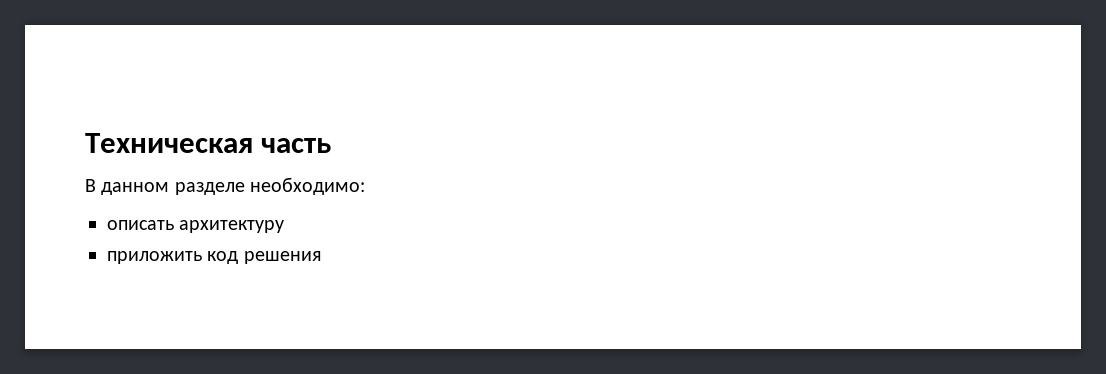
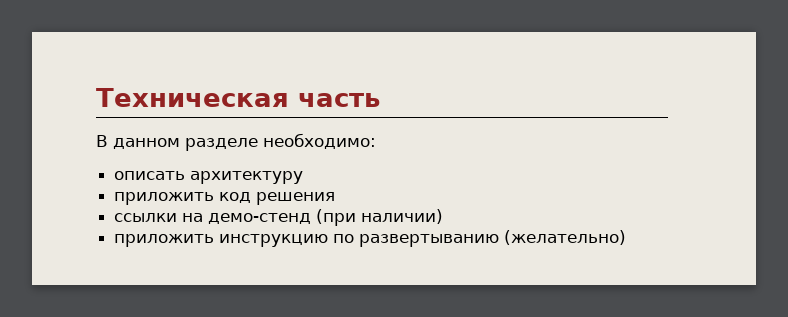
+ ссылки на демо-стенд (при наличии)
+ приложить инструкцию по развертыванию (желательно)

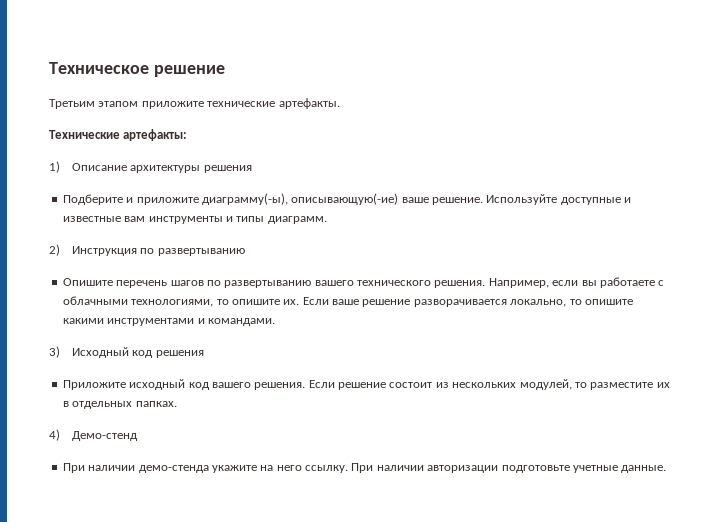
- Техническая часть
- В данном разделе необходимо:
- описать архитектуру
- приложить код решения
- ссылки на демо-стенд (при наличии)
- приложить инструкцию по развертыванию (желательно)
+ Техническое решение
+ Третьим этапом приложите технические артефакты.
+ Технические артефакты:
+ 1) Описание архитектуры решения
+ Подберите и приложите диаграмму(-ы), описывающую(-ие) ваше решение. Используйте доступные и известные вам инструменты и типы диаграмм.
+ 2) Инструкция по развертыванию
+ Опишите перечень шагов по развертыванию вашего технического решения. Например, если вы работаете с облачными технологиями, то опишите их. Если ваше решение разворачивается локально, то опишите какими инструментами и командами.
+ 3) Исходный код решения
+ Приложите исходный код вашего решения. Если решение состоит из нескольких модулей, то разместите их в отдельных папках.
+ 4) Демо-стенд
+ При наличии демо-стенда укажите на него ссылку. При наличии авторизации подготовьте учетные данные.

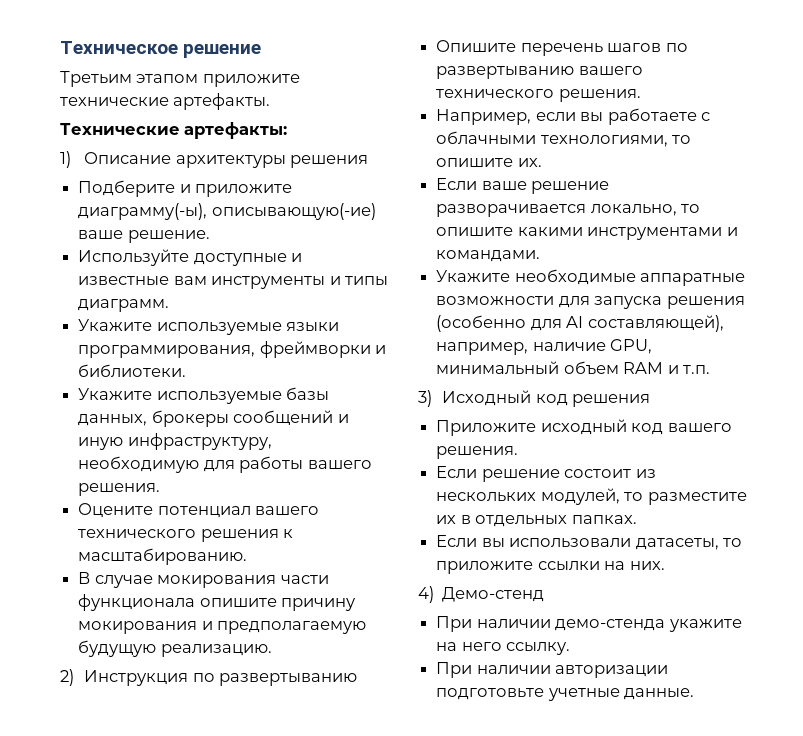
- Подберите и приложите диаграмму(-ы), описывающую(-ие) ваше решение. Используйте доступные и известные вам инструменты и типы диаграмм.
+ Подберите и приложите диаграмму(-ы), описывающую(-ие) ваше решение.
+ Используйте доступные и известные вам инструменты и типы диаграмм.
+ Укажите используемые языки программирования, фреймворки и библиотеки.
+ Укажите используемые базы данных, брокеры сообщений и иную инфраструктуру, необходимую для работы вашего решения.
+ Оцените потенциал вашего технического решения к масштабированию.
+ В случае мокирования части функционала опишите причину мокирования и предполагаемую будущую реализацию.
- Опишите перечень шагов по развертыванию вашего технического решения. Например, если вы работаете с облачными технологиями, то опишите их. Если ваше решение разворачивается локально, то опишите какими инструментами и командами.
+ Опишите перечень шагов по развертыванию вашего технического решения.
+ Например, если вы работаете с облачными технологиями, то опишите их.
+ Если ваше решение разворачивается локально, то опишите какими инструментами и командами.
+ Укажите необходимые аппаратные возможности для запуска решения (особенно для AI составляющей), например, наличие GPU, минимальный объем RAM и т.п.
- Приложите исходный код вашего решения. Если решение состоит из нескольких модулей, то разместите их в отдельных папках.
+ Приложите исходный код вашего решения.
+ Если решение состоит из нескольких модулей, то разместите их в отдельных папках.
+ Если вы использовали датасеты, то приложите ссылки на них.
- При наличии демо-стенда укажите на него ссылку. При наличии авторизации подготовьте учетные данные.
+ При наличии демо-стенда укажите на него ссылку.
+ При наличии авторизации подготовьте учетные данные.

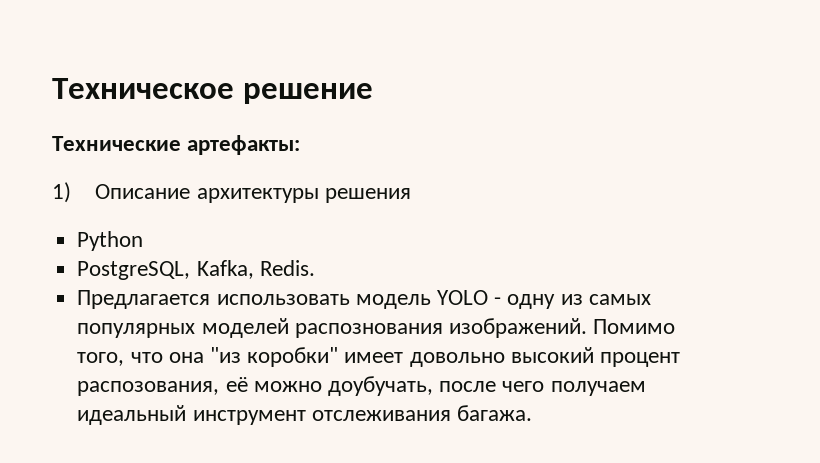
- Третьим этапом приложите технические артефакты.
- Подберите и приложите диаграмму(-ы), описывающую(-ие) ваше решение.
- Используйте доступные и известные вам инструменты и типы диаграмм.
- Укажите используемые языки программирования, фреймворки и библиотеки.
- Укажите используемые базы данных, брокеры сообщений и иную инфраструктуру, необходимую для работы вашего решения.
- Оцените потенциал вашего технического решения к масштабированию.
- В случае мокирования части функционала опишите причину мокирования и предполагаемую будущую реализацию.
- 2) Инструкция по развертыванию
- Опишите перечень шагов по развертыванию вашего технического решения.
- Например, если вы работаете с облачными технологиями, то опишите их.
- Если ваше решение разворачивается локально, то опишите какими инструментами и командами.
- Укажите необходимые аппаратные возможности для запуска решения (особенно для AI составляющей), например, наличие GPU, минимальный объем RAM и т.п.
- 3) Исходный код решения
- Приложите исходный код вашего решения.
- Если решение состоит из нескольких модулей, то разместите их в отдельных папках.
- Если вы использовали датасеты, то приложите ссылки на них.
- 4) Демо-стенд
- При наличии демо-стенда укажите на него ссылку.
- При наличии авторизации подготовьте учетные данные.
+ Python
+ PostgreSQL, Kafka, Redis.
+ Предлагается использовать модель YOLO - одну из самых популярных моделей распознования изображений. Помимо того, что она "из коробки" имеет довольно высокий процент распозования, её можно доубучать, после чего получаем идеальный инструмент отслеживания багажа.

